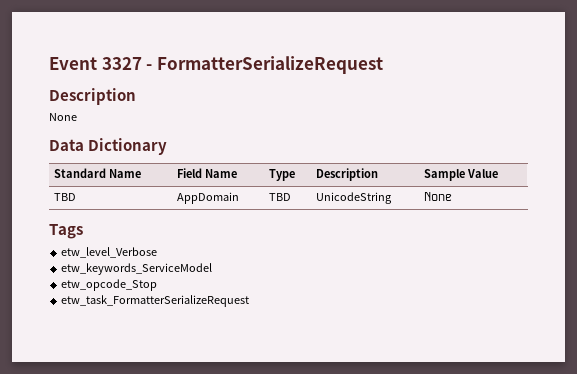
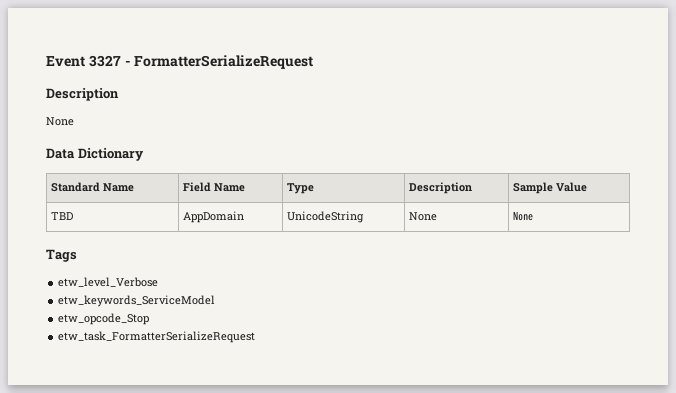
- TBD | AppDomain | TBD | UnicodeString | None
+ TBD | AppDomain | UnicodeString | None | None

